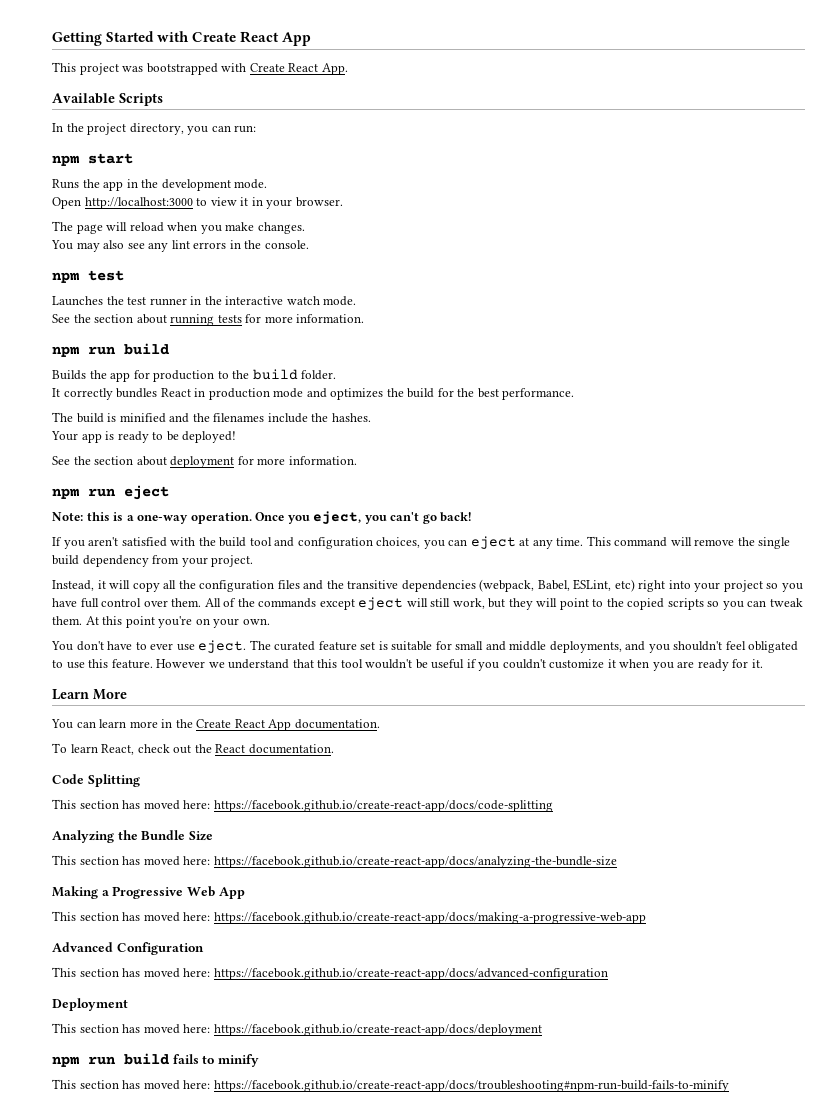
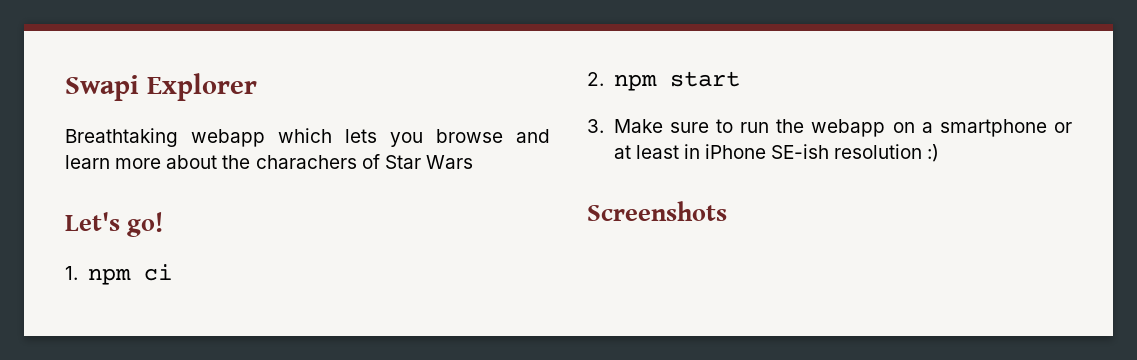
- Getting Started with Create React App
- This project was bootstrapped with Create React App.
- Available Scripts
- In the project directory, you can run:
- npm start
- Runs the app in the development mode.
- Open http://localhost:3000 to view it in your browser.
- The page will reload when you make changes.
- You may also see any lint errors in the console.
- npm test
- Launches the test runner in the interactive watch mode.
- See the section about running tests for more information.
- npm run build
- Builds the app for production to the build folder.
- It correctly bundles React in production mode and optimizes the build for the best performance.
- The build is minified and the filenames include the hashes.
- Your app is ready to be deployed!
- See the section about deployment for more information.
- npm run eject
- Note: this is a one-way operation. Once you eject, you can't go back!
- If you aren't satisfied with the build tool and configuration choices, you can eject at any time. This command will remove the single build dependency from your project.
- Instead, it will copy all the configuration files and the transitive dependencies (webpack, Babel, ESLint, etc) right into your project so you have full control over them. All of the commands except eject will still work, but they will point to the copied scripts so you can tweak them. At this point you're on your own.
- You don't have to ever use eject. The curated feature set is suitable for small and middle deployments, and you shouldn't feel obligated to use this feature. However we understand that this tool wouldn't be useful if you couldn't customize it when you are ready for it.
- Learn More
- You can learn more in the Create React App documentation.
- To learn React, check out the React documentation.
- Code Splitting
- This section has moved here: https://facebook.github.io/create-react-app/docs/code-splitting
- Analyzing the Bundle Size
- This section has moved here: https://facebook.github.io/create-react-app/docs/analyzing-the-bundle-size
- Making a Progressive Web App
- This section has moved here: https://facebook.github.io/create-react-app/docs/making-a-progressive-web-app
- Advanced Configuration
- This section has moved here: https://facebook.github.io/create-react-app/docs/advanced-configuration
- Deployment
- This section has moved here: https://facebook.github.io/create-react-app/docs/deployment
- npm run build fails to minify
- This section has moved here: https://facebook.github.io/create-react-app/docs/troubleshooting#npm-run-build-fails-to-minify
+ Swapi Explorer
+ Breathtaking webapp which lets you browse and learn more about the charachers of Star Wars
+ Let's go!
+ 1. npm ci
+ 2. npm start
+ 3. Make sure to run the webapp on a smartphone or at least in iPhone SE-ish resolution :)
+ Screenshots

